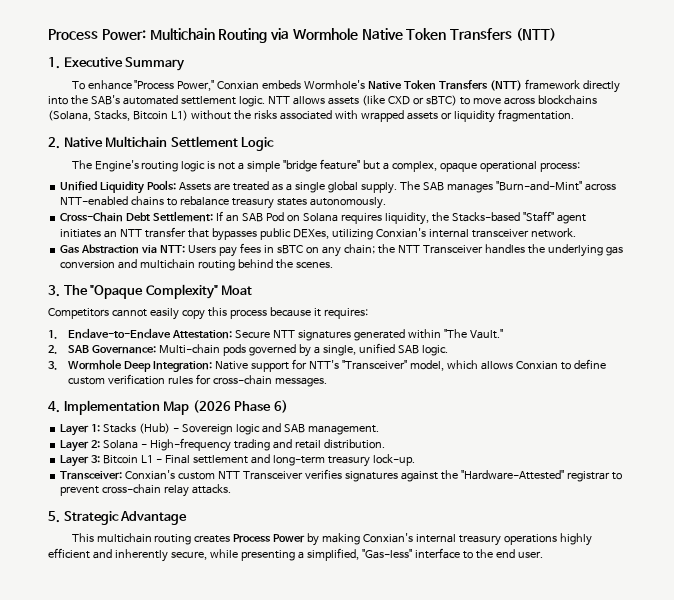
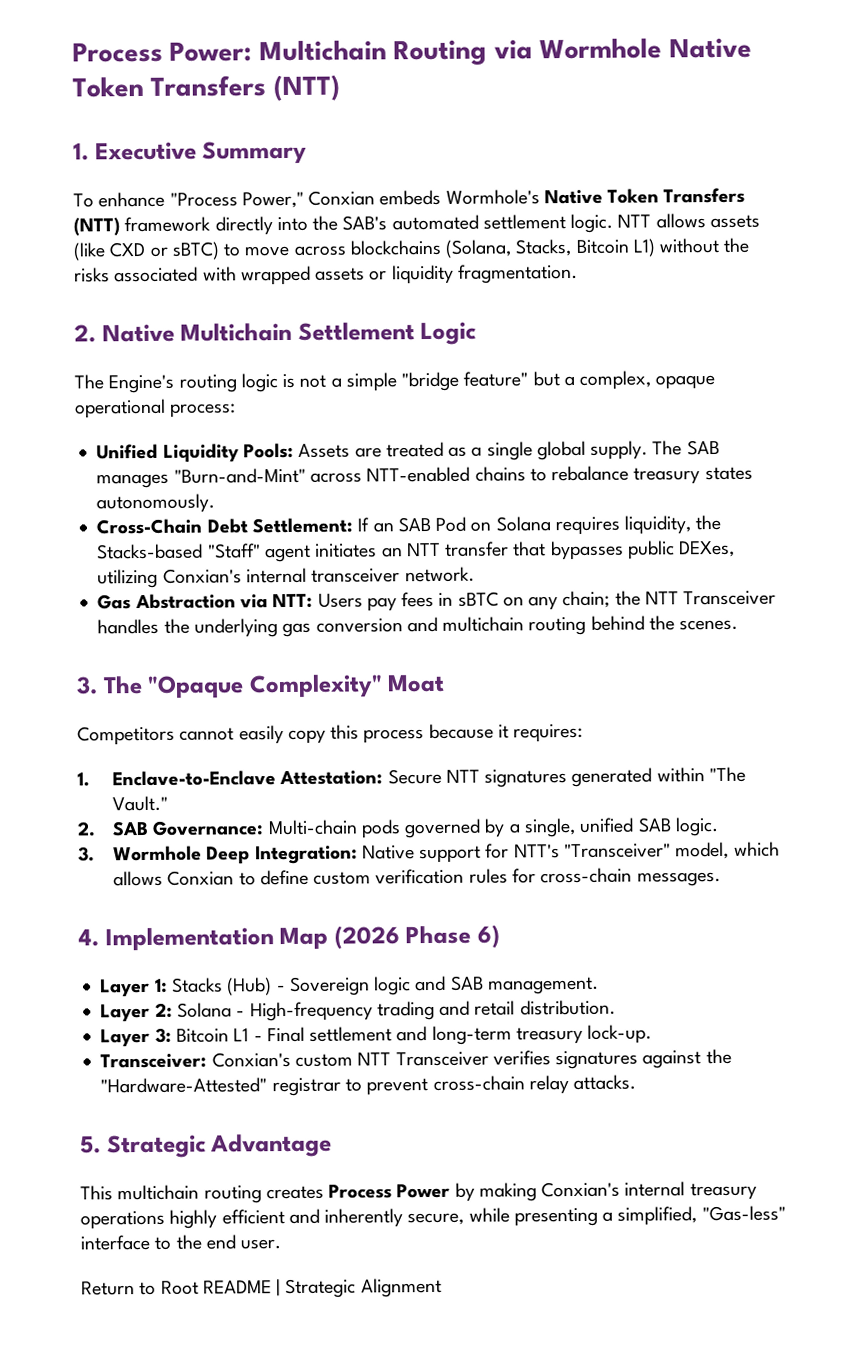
+ Return to Root README | Strategic Alignment

